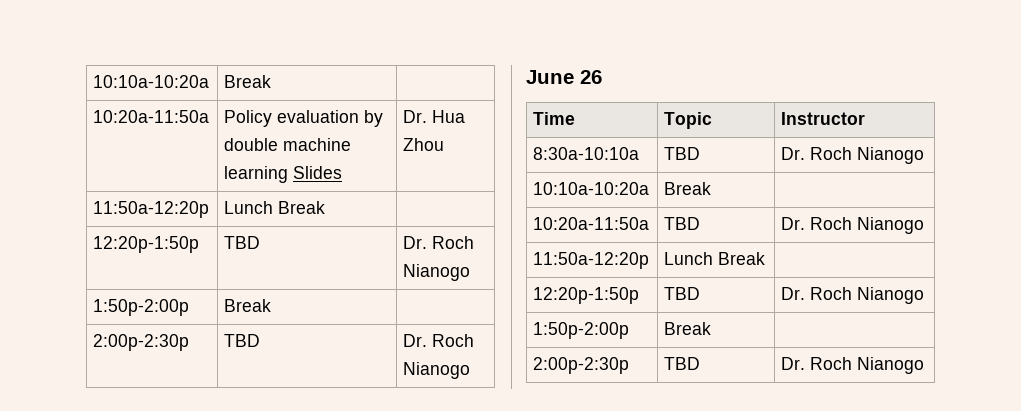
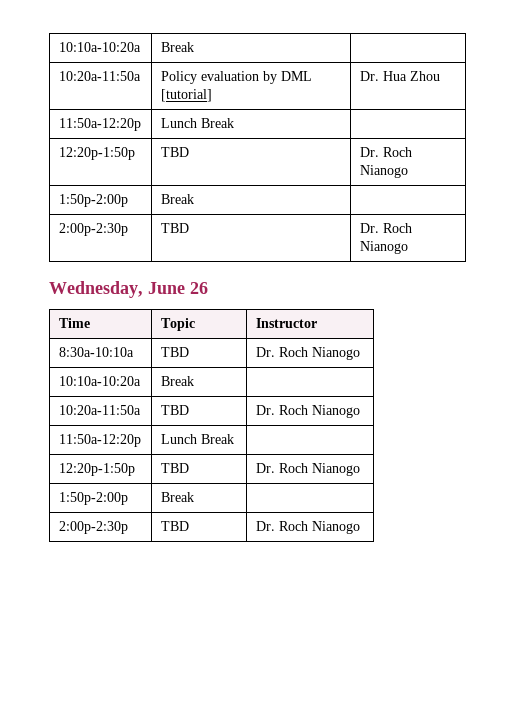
- 10:20a-11:50a | Policy evaluation by double machine learning Slides | Dr. Hua Zhou
+ 10:20a-11:50a | Policy evaluation by DML [tutorial] | Dr. Hua Zhou
- June 26
+ Wednesday, June 26

